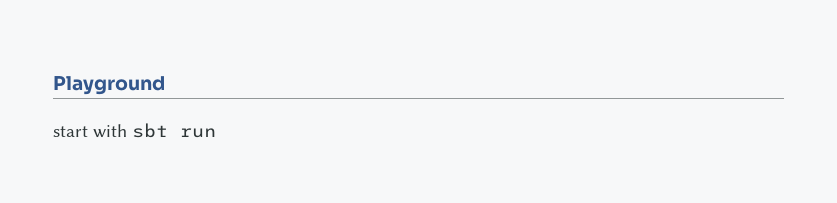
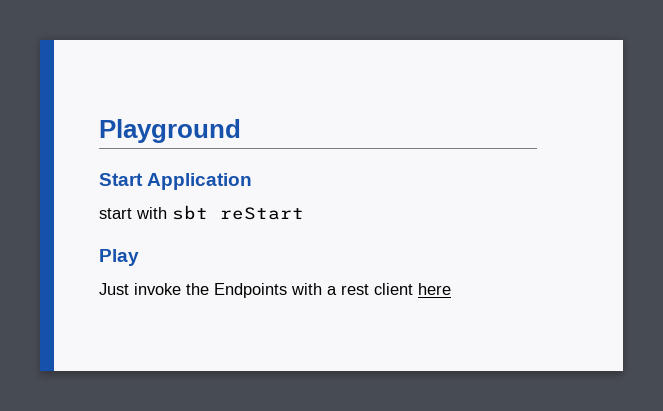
+ Start Application
- start with sbt run
+ start with sbt reStart
+ Play
+ Just invoke the Endpoints with a rest client here

